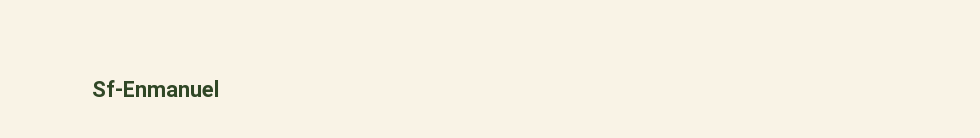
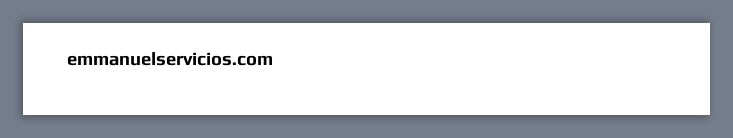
- Sf-Enmanuel
+ emmanuelservicios.com

